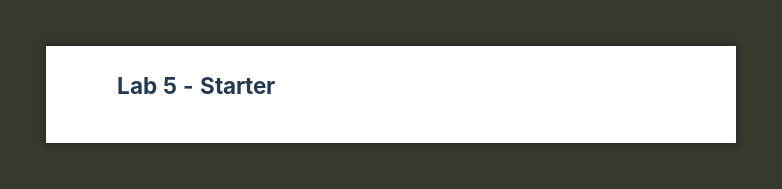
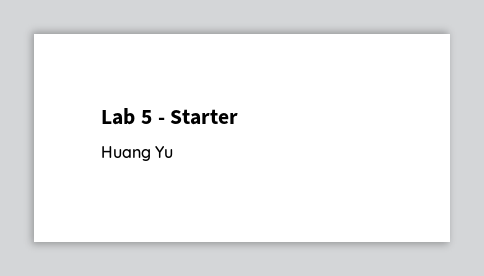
+ Huang Yu

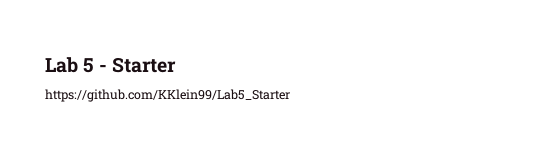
- Huang Yu
+ https://github.com/KKlein99/Lab5_Starter

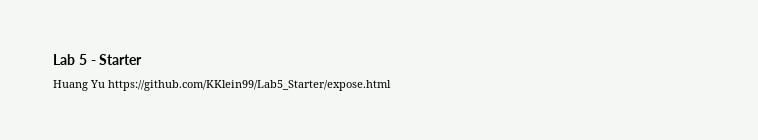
- https://github.com/KKlein99/Lab5_Starter
+ Huang Yu https://github.com/KKlein99/Lab5_Starter/expose.html

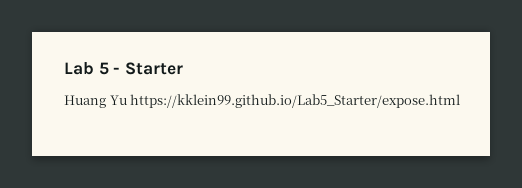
- Huang Yu https://github.com/KKlein99/Lab5_Starter/expose.html
+ Huang Yu https://kklein99.github.io/Lab5_Starter/expose.html

